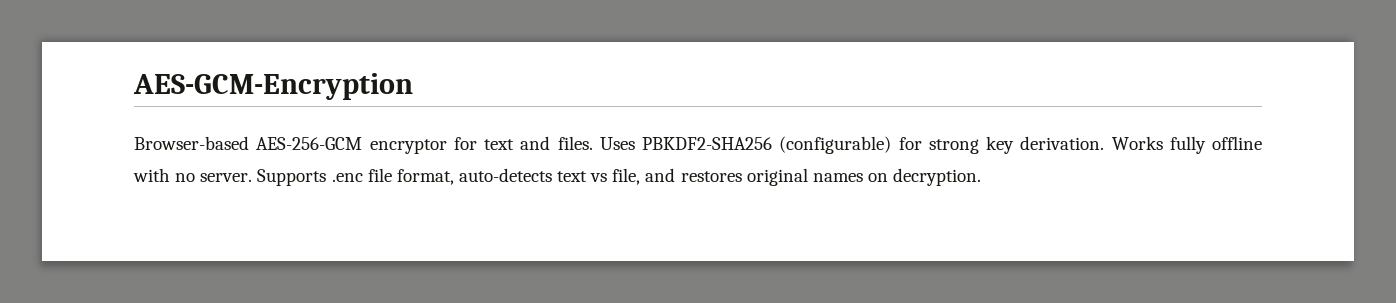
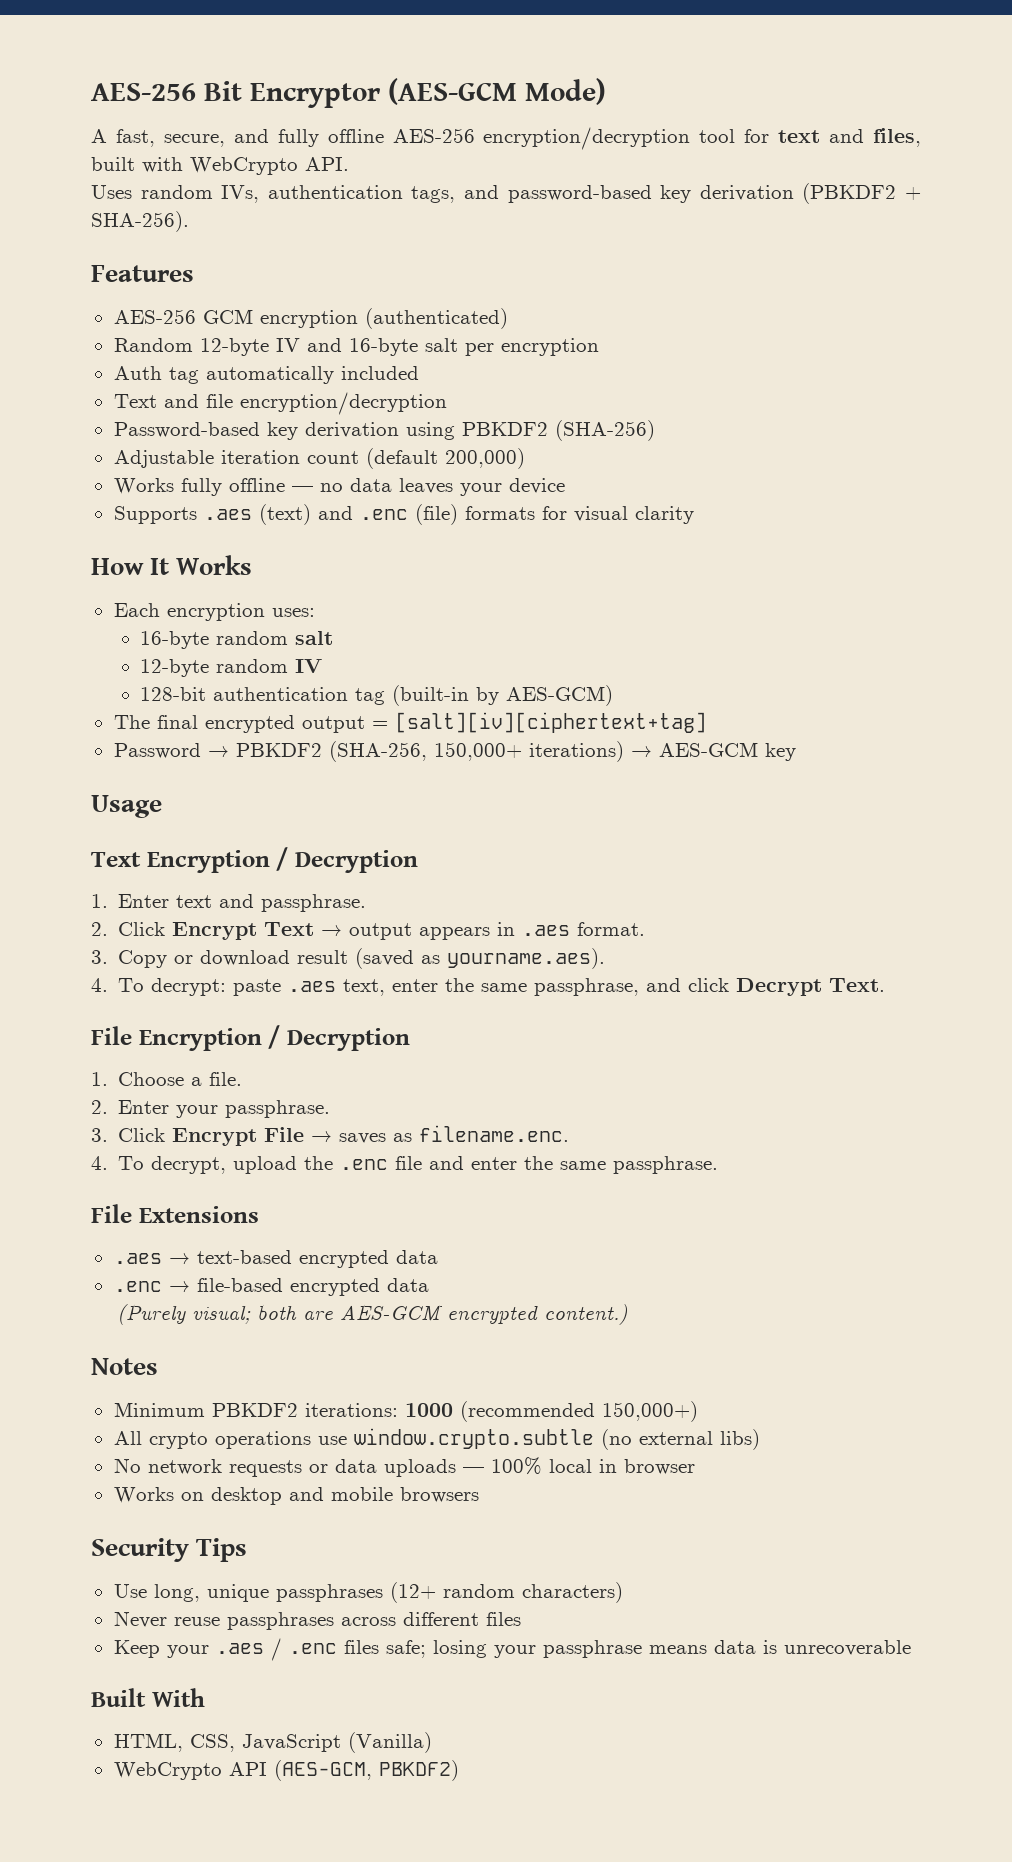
- AES-GCM-Encryption
- Browser-based AES-256-GCM encryptor for text and files. Uses PBKDF2-SHA256 (configurable) for strong key derivation. Works fully offline with no server. Supports .enc file format, auto-detects text vs file, and restores original names on decryption.
+ AES-256 Bit Encryptor (AES-GCM Mode)
+ A fast, secure, and fully offline AES-256 encryption/decryption tool for text and files, built with WebCrypto API.
+ Uses random IVs, authentication tags, and password-based key derivation (PBKDF2 + SHA-256).
+ Features
+ AES-256 GCM encryption (authenticated)
+ Random 12-byte IV and 16-byte salt per encryption
+ Auth tag automatically included
+ Text and file encryption/decryption
+ Password-based key derivation using PBKDF2 (SHA-256)
+ Adjustable iteration count (default 200,000)
+ Works fully offline — no data leaves your device
+ Supports .aes (text) and .enc (file) formats for visual clarity
+ How It Works
+ Each encryption uses:
+ 16-byte random salt
+ 12-byte random IV
+ 128-bit authentication tag (built-in by AES-GCM)
+ The final encrypted output = [salt][iv][ciphertext+tag]
+ Password → PBKDF2 (SHA-256, 150,000+ iterations) → AES-GCM key
+ Usage
+ Text Encryption / Decryption
+ 1. Enter text and passphrase.
+ 2. Click Encrypt Text → output appears in .aes format.
+ 3. Copy or download result (saved as yourname.aes).
+ 4. To decrypt: paste .aes text, enter the same passphrase, and click Decrypt Text.
+ File Encryption / Decryption
+ 1. Choose a file.
+ 2. Enter your passphrase.
+ 3. Click Encrypt File → saves as filename.enc.
+ 4. To decrypt, upload the .enc file and enter the same passphrase.
+ File Extensions
+ .aes → text-based encrypted data
+ .enc → file-based encrypted data
+ (Purely visual; both are AES-GCM encrypted content.)
+ Notes
+ Minimum PBKDF2 iterations: 1000 (recommended 150,000+)
+ All crypto operations use window.crypto.subtle (no external libs)
+ No network requests or data uploads — 100% local in browser
+ Works on desktop and mobile browsers
+ Security Tips
+ Use long, unique passphrases (12+ random characters)
+ Never reuse passphrases across different files
+ Keep your .aes / .enc files safe; losing your passphrase means data is unrecoverable
+ Built With
+ HTML, CSS, JavaScript (Vanilla)
+ WebCrypto API (AES-GCM, PBKDF2)

